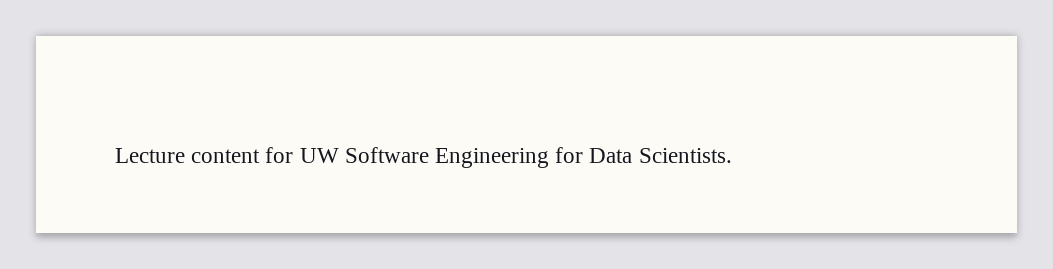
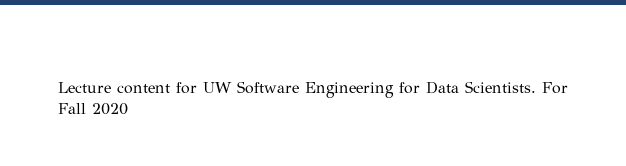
+ For Fall 2020

